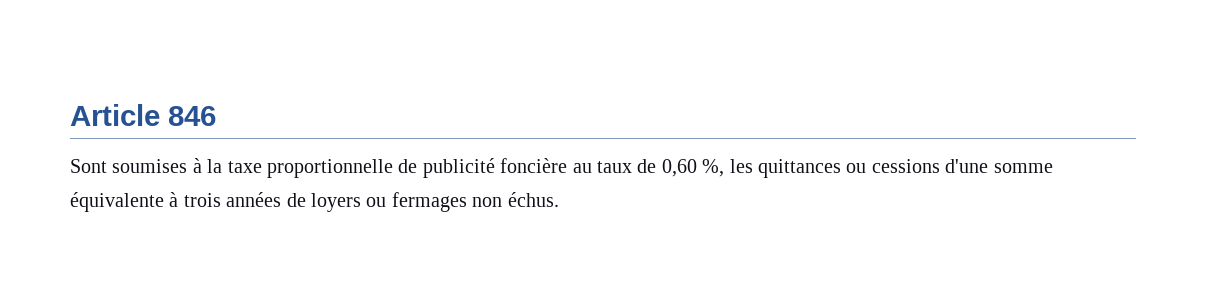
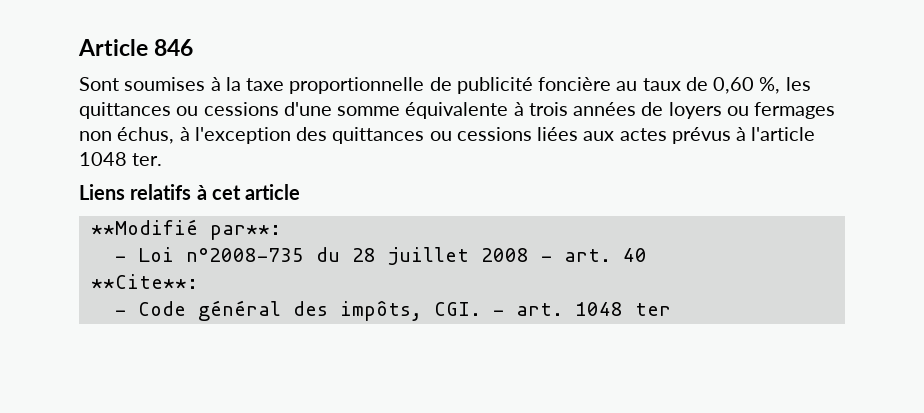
- Sont soumises à la taxe proportionnelle de publicité foncière au taux de 0,60 %, les quittances ou cessions d'une somme équivalente à trois années de loyers ou fermages non échus.
+ Sont soumises à la taxe proportionnelle de publicité foncière au taux de 0,60 %, les quittances ou cessions d'une somme équivalente à trois années de loyers ou fermages non échus, à l'exception des quittances ou cessions liées aux actes prévus à l'article 1048 ter.
+ Liens relatifs à cet article
+ **Modifié par**:
+ - Loi n°2008-735 du 28 juillet 2008 - art. 40
+ **Cite**:
+ - Code général des impôts, CGI. - art. 1048 ter

